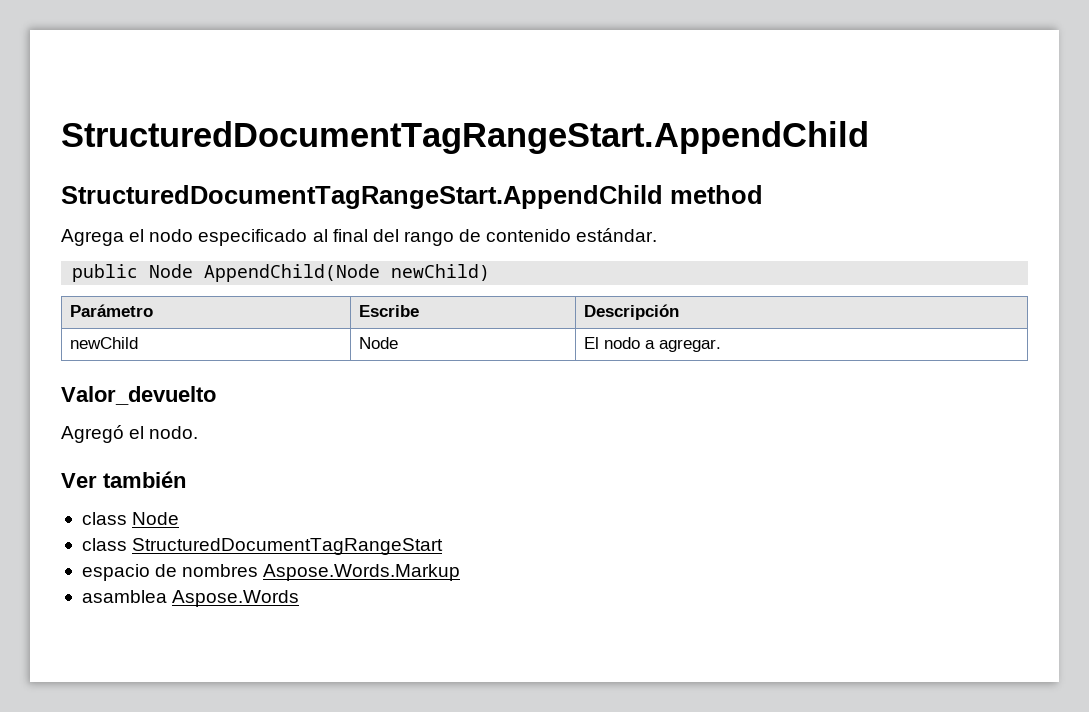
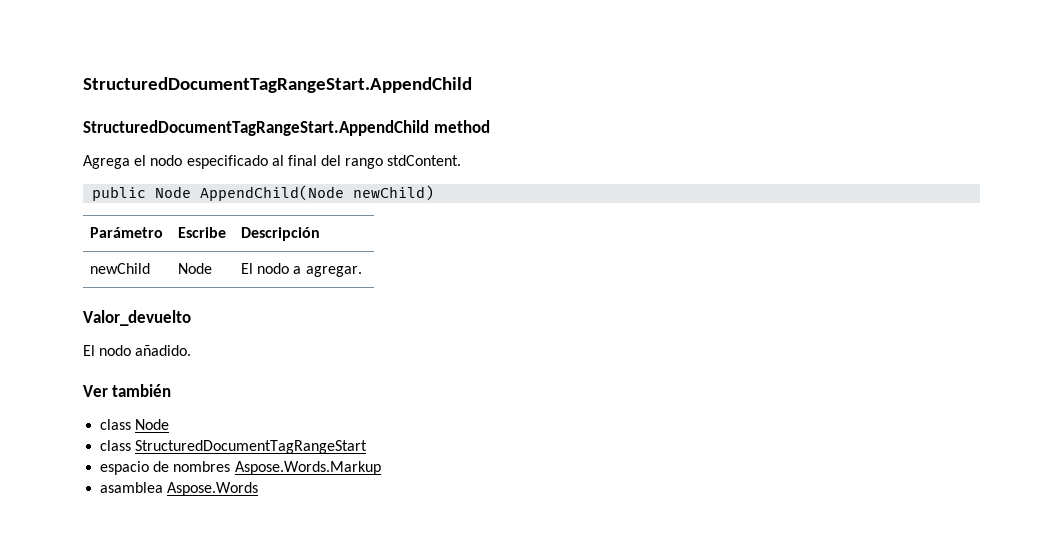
- Agrega el nodo especificado al final del rango de contenido estándar.
+ Agrega el nodo especificado al final del rango stdContent.
- Agregó el nodo.
+ El nodo añadido.

